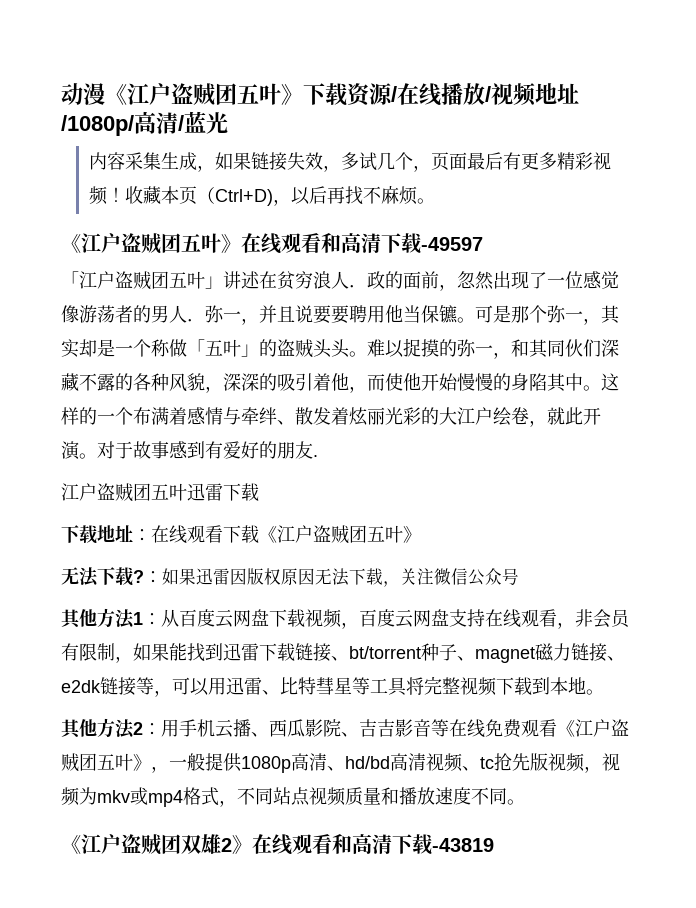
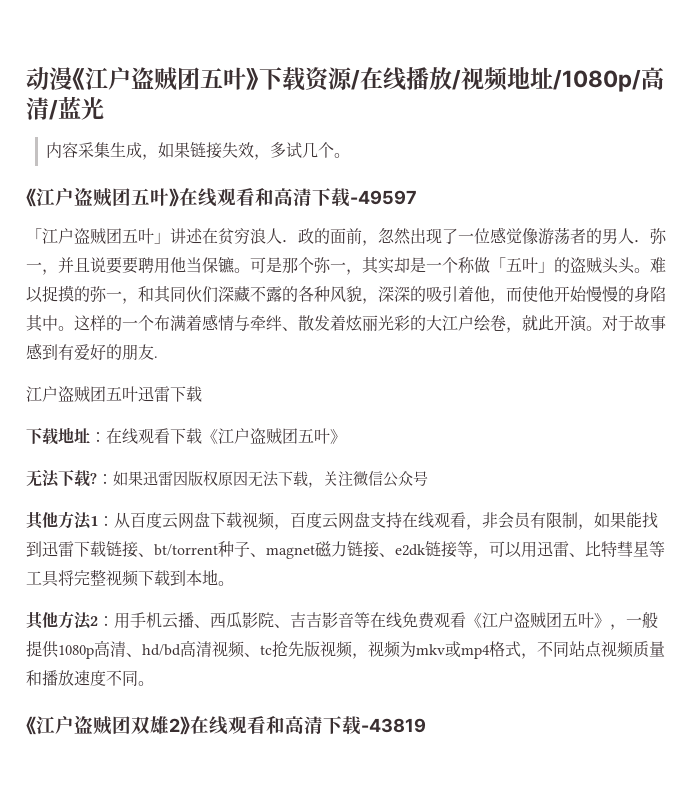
- 内容采集生成，如果链接失效，多试几个，页面最后有更多精彩视频！收藏本页（Ctrl+D)，以后再找不麻烦。
+ 内容采集生成，如果链接失效，多试几个。

